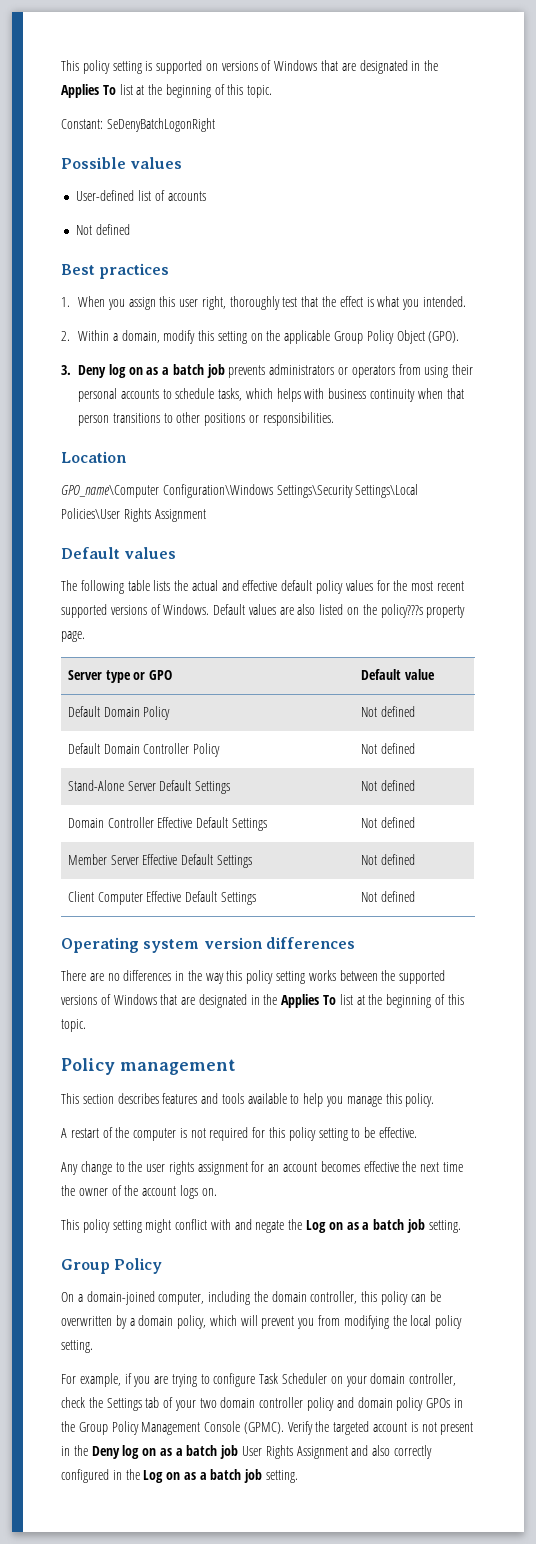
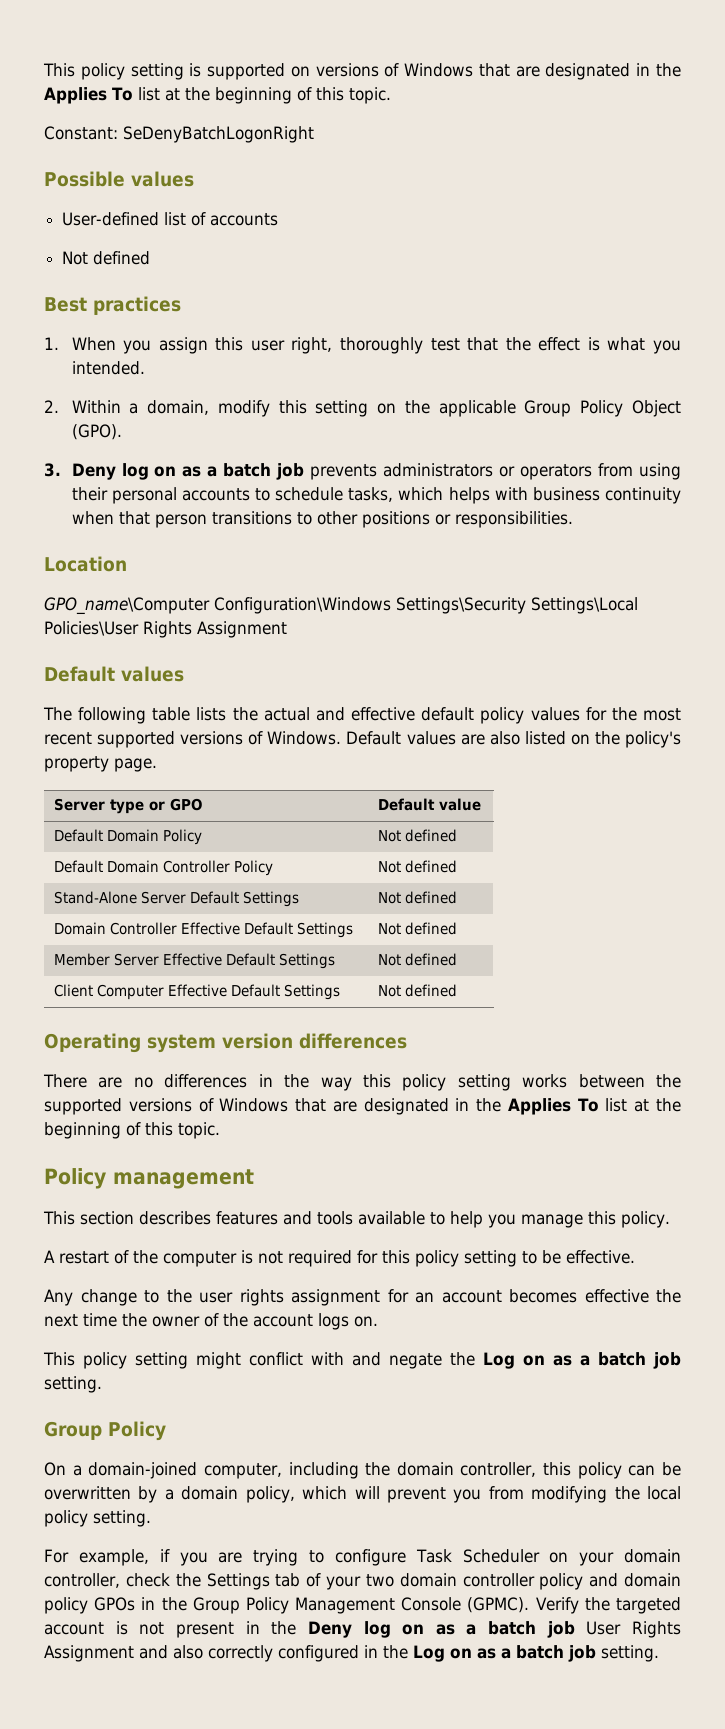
- Default values are also listed on the policy???s property page.
+ Default values are also listed on the policy's property page.

